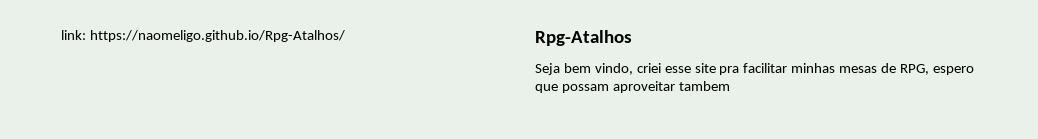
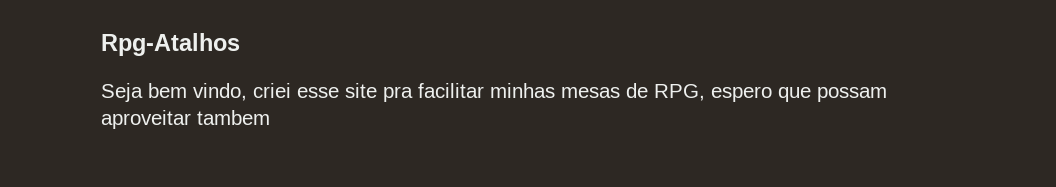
- link: https://naomeligo.github.io/Rpg-Atalhos/

